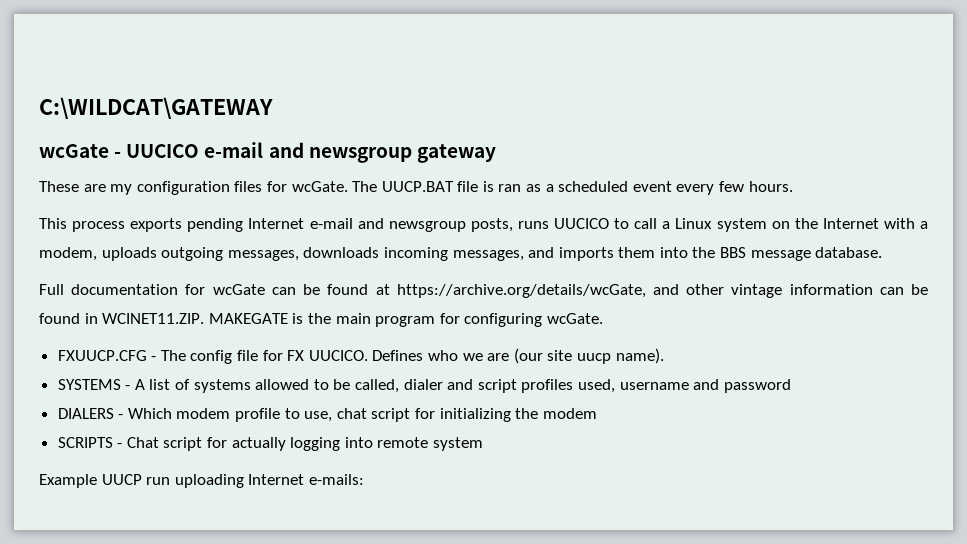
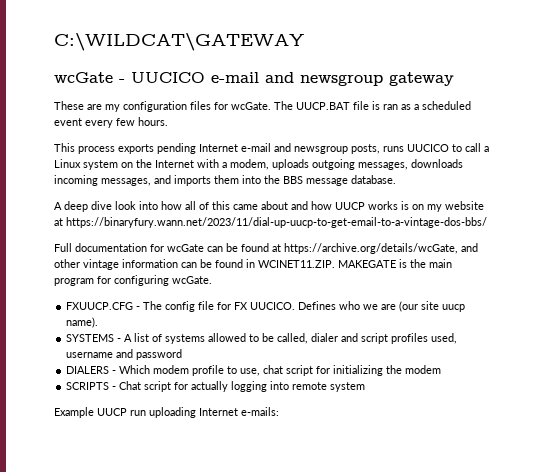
+ A deep dive look into how all of this came about and how UUCP works is on my website at https://binaryfury.wann.net/2023/11/dial-up-uucp-to-get-email-to-a-vintage-dos-bbs/

